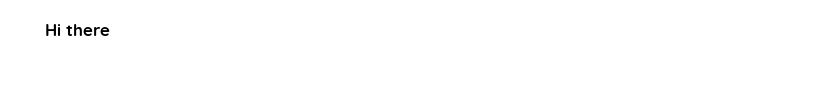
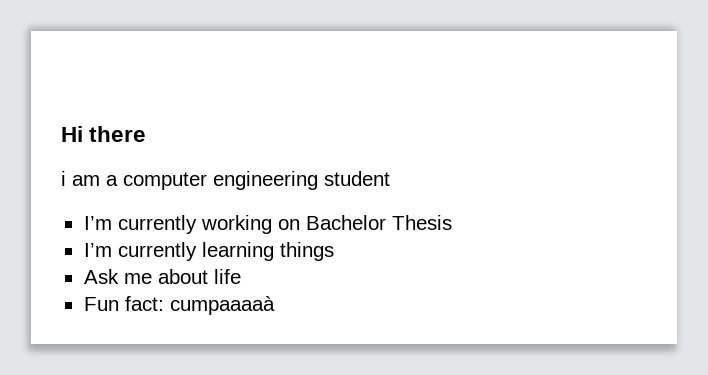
+ i am a computer engineering student
+ I’m currently working on Bachelor Thesis
+ I’m currently learning things
+ Ask me about life
+ Fun fact: cumpaaaaà

